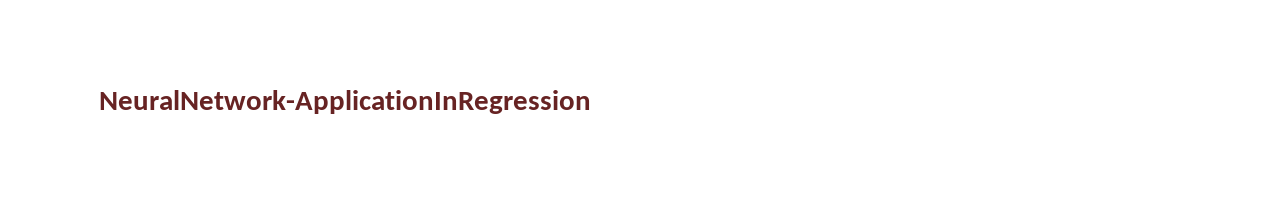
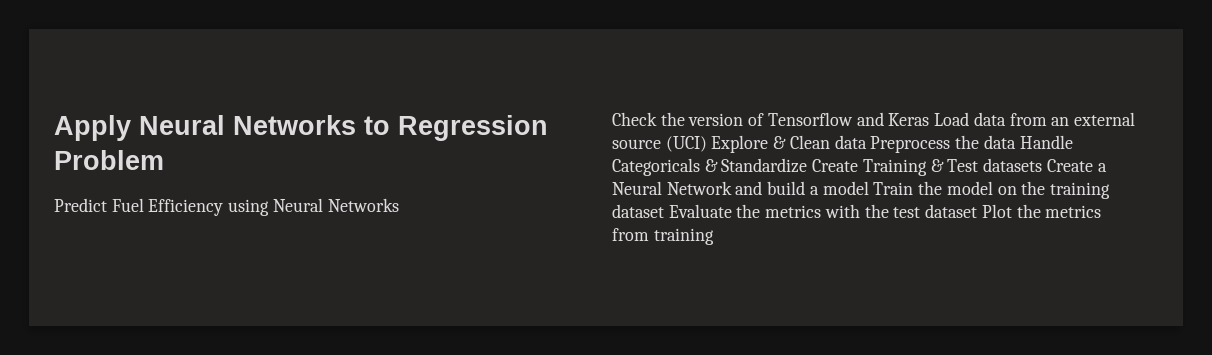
- NeuralNetwork-ApplicationInRegression
+ Apply Neural Networks to Regression Problem
+ Predict Fuel Efficiency using Neural Networks
+ Check the version of Tensorflow and Keras Load data from an external source (UCI) Explore & Clean data Preprocess the data Handle Categoricals & Standardize Create Training & Test datasets Create a Neural Network and build a model Train the model on the training dataset Evaluate the metrics with the test dataset Plot the metrics from training

